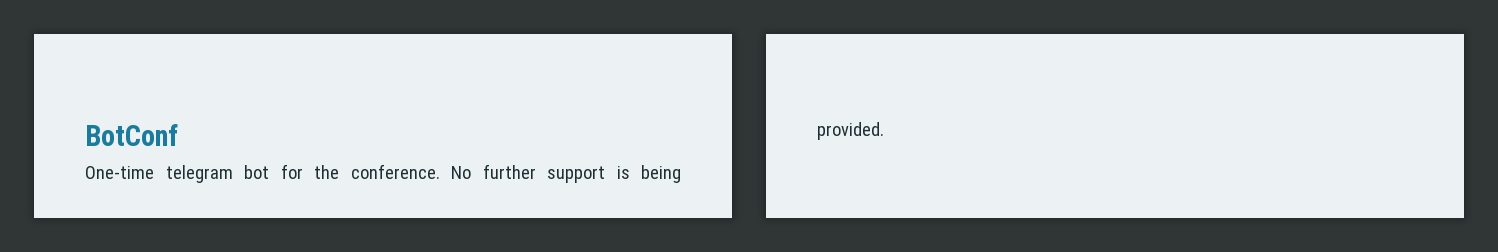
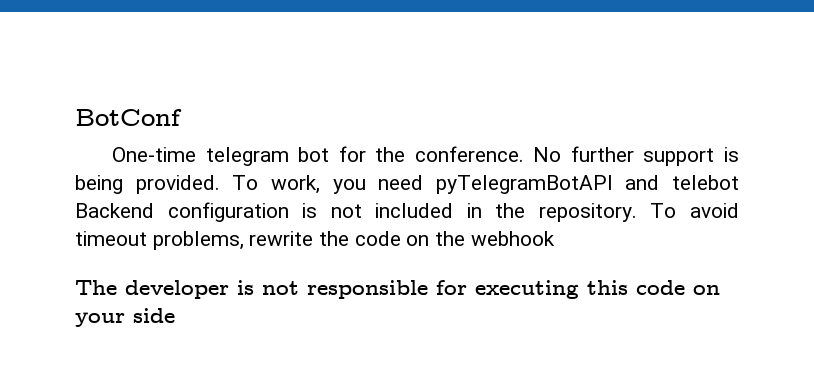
+ To work, you need pyTelegramBotAPI and telebot Backend configuration is not included in the repository. To avoid timeout problems, rewrite the code on the webhook
+ The developer is not responsible for executing this code on your side

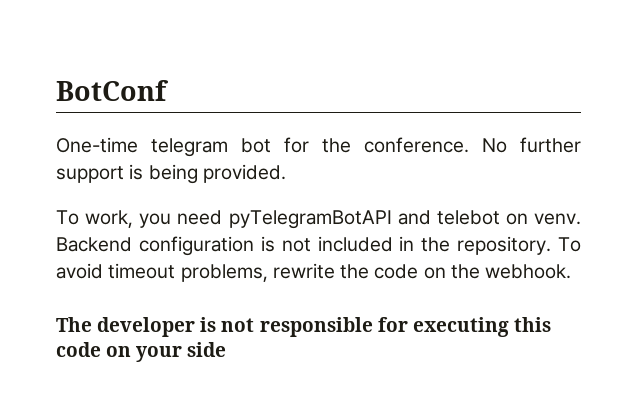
- No further support is being provided. To work, you need pyTelegramBotAPI and telebot Backend configuration is not included in the repository.
+ No further support is being provided.
+ To work, you need pyTelegramBotAPI and telebot on venv. Backend configuration is not included in the repository.
- To avoid timeout problems, rewrite the code on the webhook
+ To avoid timeout problems, rewrite the code on the webhook.

